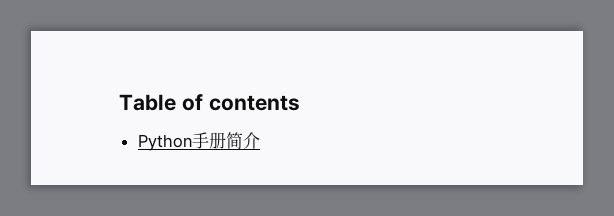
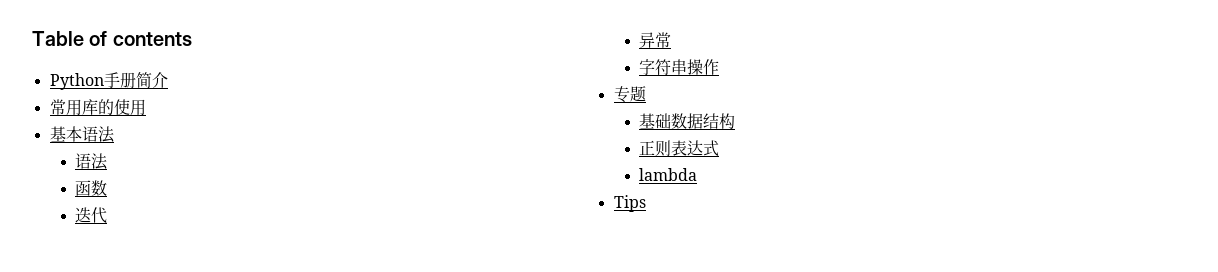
+ 常用库的使用
+ 基本语法
+ 语法
+ 函数
+ 迭代
+ 异常
+ 字符串操作
+ 专题
+ 基础数据结构
+ 正则表达式
+ lambda
+ Tips

